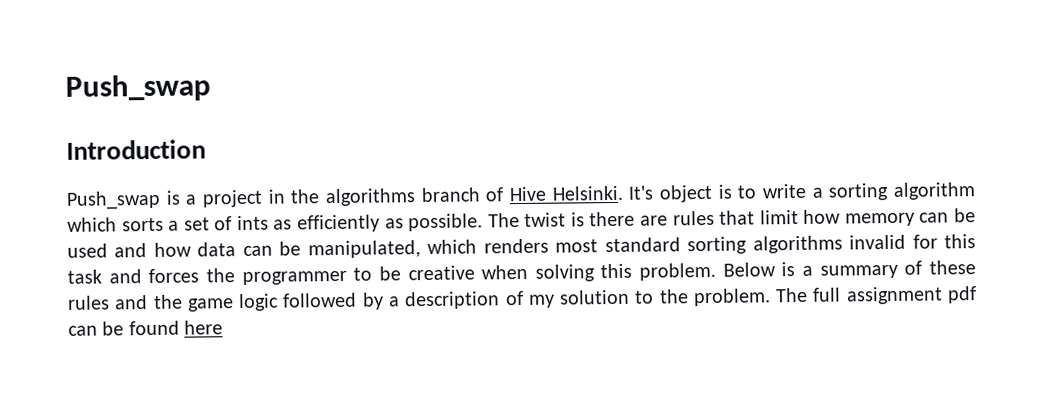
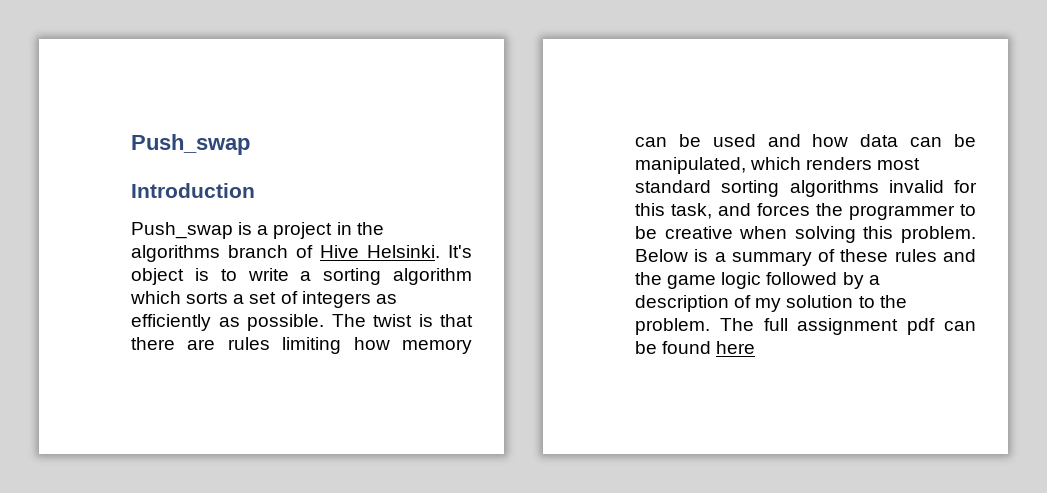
- It's object is to write a sorting algorithm which sorts a set of ints as efficiently as possible.
+ It's object is to write a sorting algorithm which sorts a set of integers as efficiently as possible.
- The twist is there are rules that limit how memory can be used and how data can be manipulated, which renders most standard sorting algorithms invalid for this task and forces the programmer to be creative when solving this problem.
+ The twist is that there are rules limiting how memory can be used and how data can be manipulated, which renders most standard sorting algorithms invalid for this task, and forces the programmer to be creative when solving this problem.

